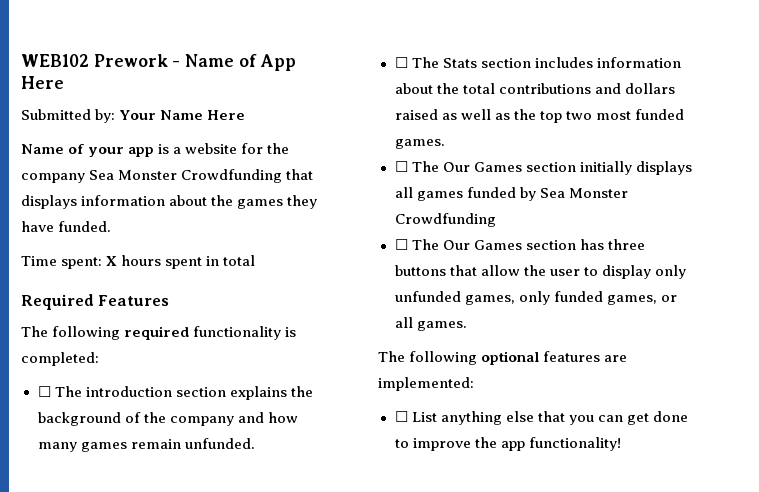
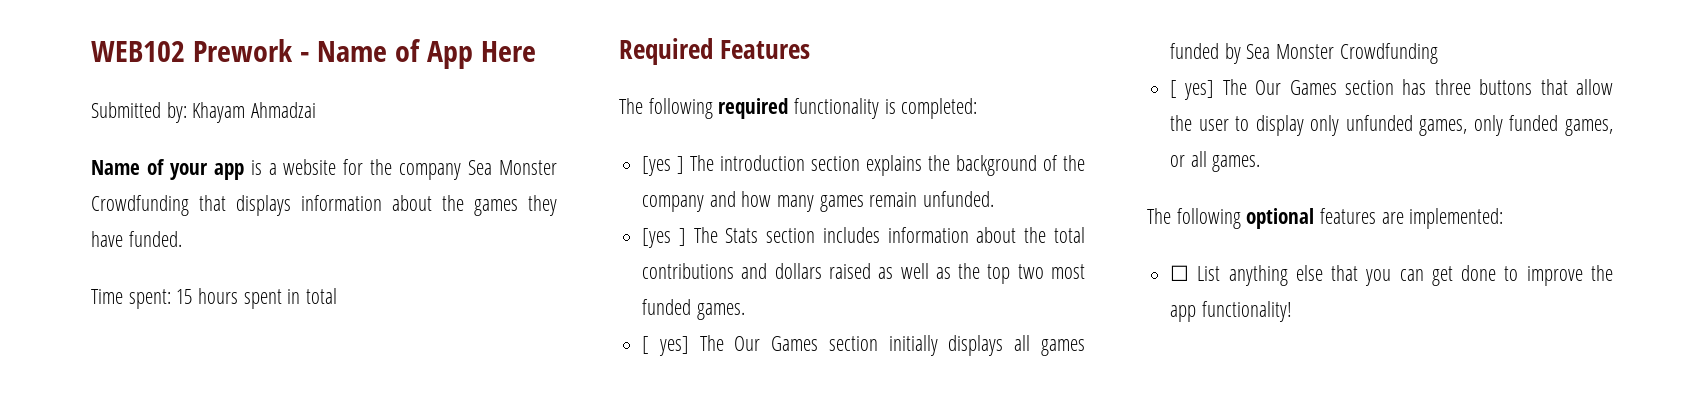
- Submitted by: Your Name Here
+ Submitted by: Khayam Ahmadzai
- Time spent: X hours spent in total
+ Time spent: 15 hours spent in total
- ☐ The introduction section explains the background of the company and how many games remain unfunded.
+ [yes ] The introduction section explains the background of the company and how many games remain unfunded.
- ☐ The Stats section includes information about the total contributions and dollars raised as well as the top two most funded games.
+ [yes ] The Stats section includes information about the total contributions and dollars raised as well as the top two most funded games.
- ☐ The Our Games section initially displays all games funded by Sea Monster Crowdfunding
+ [ yes] The Our Games section initially displays all games funded by Sea Monster Crowdfunding
- ☐ The Our Games section has three buttons that allow the user to display only unfunded games, only funded games, or all games.
+ [ yes] The Our Games section has three buttons that allow the user to display only unfunded games, only funded games, or all games.

